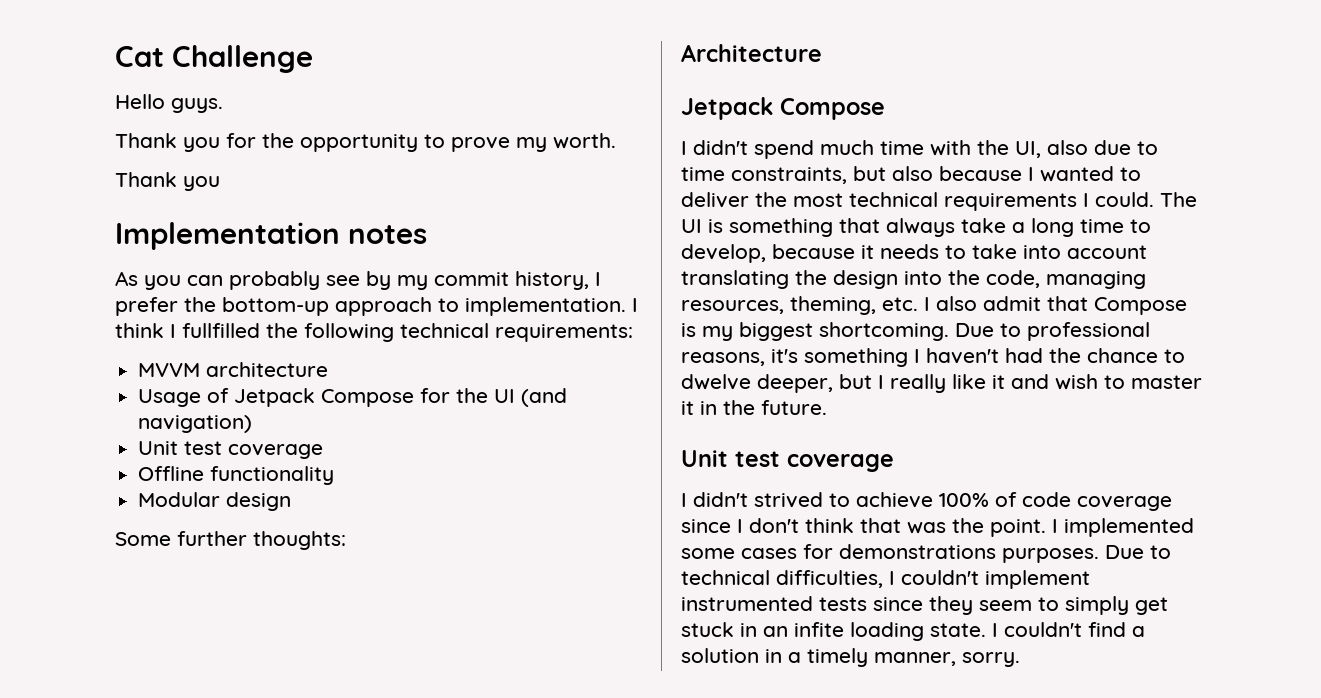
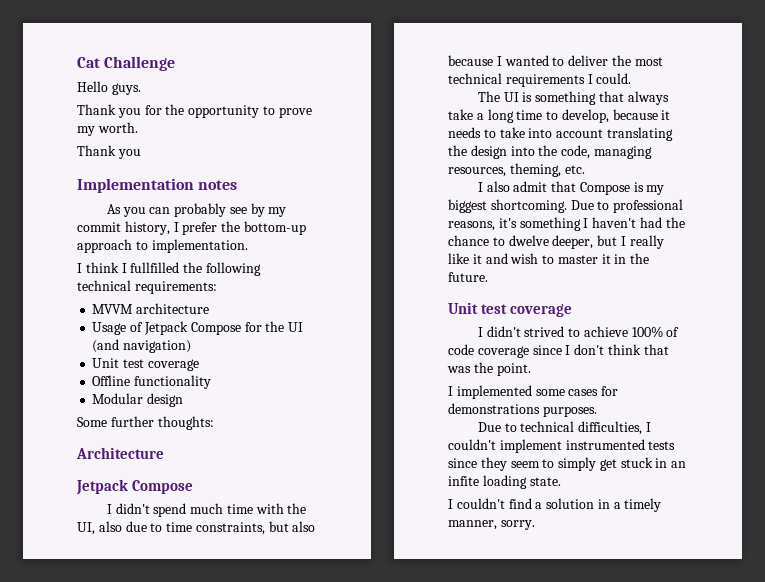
- As you can probably see by my commit history, I prefer the bottom-up approach to implementation. I think I fullfilled the following technical requirements:
+ As you can probably see by my commit history, I prefer the bottom-up approach to implementation.
+ I think I fullfilled the following technical requirements:
- I didn't spend much time with the UI, also due to time constraints, but also because I wanted to deliver the most technical requirements I could. The UI is something that always take a long time to develop, because it needs to take into account translating the design into the code, managing resources, theming, etc. I also admit that Compose is my biggest shortcoming.
+ I didn't spend much time with the UI, also due to time constraints, but also because I wanted to deliver the most technical requirements I could.
+ The UI is something that always take a long time to develop, because it needs to take into account translating the design into the code, managing resources, theming, etc.
+ I also admit that Compose is my biggest shortcoming.
- I didn't strived to achieve 100% of code coverage since I don't think that was the point. I implemented some cases for demonstrations purposes. Due to technical difficulties, I couldn't implement instrumented tests since they seem to simply get stuck in an infite loading state. I couldn't find a solution in a timely manner, sorry.
+ I didn't strived to achieve 100% of code coverage since I don't think that was the point.
+ I implemented some cases for demonstrations purposes.
+ Due to technical difficulties, I couldn't implement instrumented tests since they seem to simply get stuck in an infite loading state.
+ I couldn't find a solution in a timely manner, sorry.

